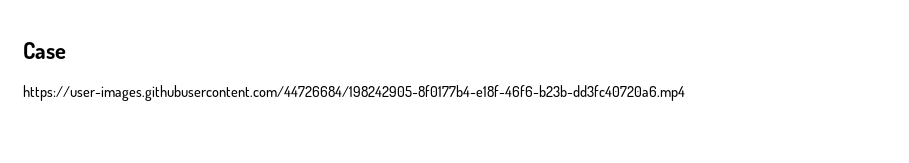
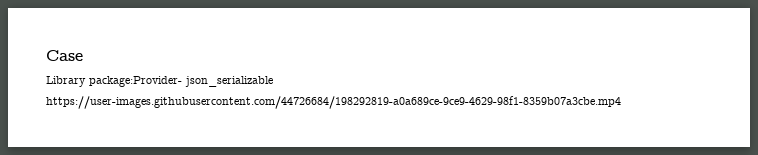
- https://user-images.githubusercontent.com/44726684/198242905-8f0177b4-e18f-46f6-b23b-dd3fc40720a6.mp4
+ Library package:Provider- json_serializable
+ https://user-images.githubusercontent.com/44726684/198292819-a0a689ce-9ce9-4629-98f1-8359b07a3cbe.mp4

